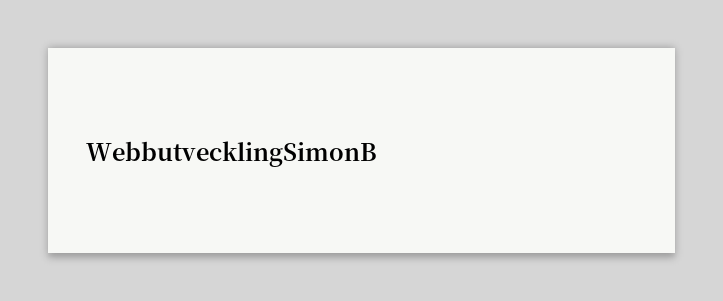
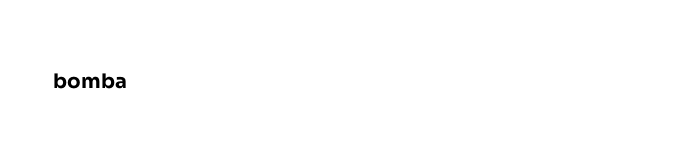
- WebbutvecklingSimonB
+ bomba

